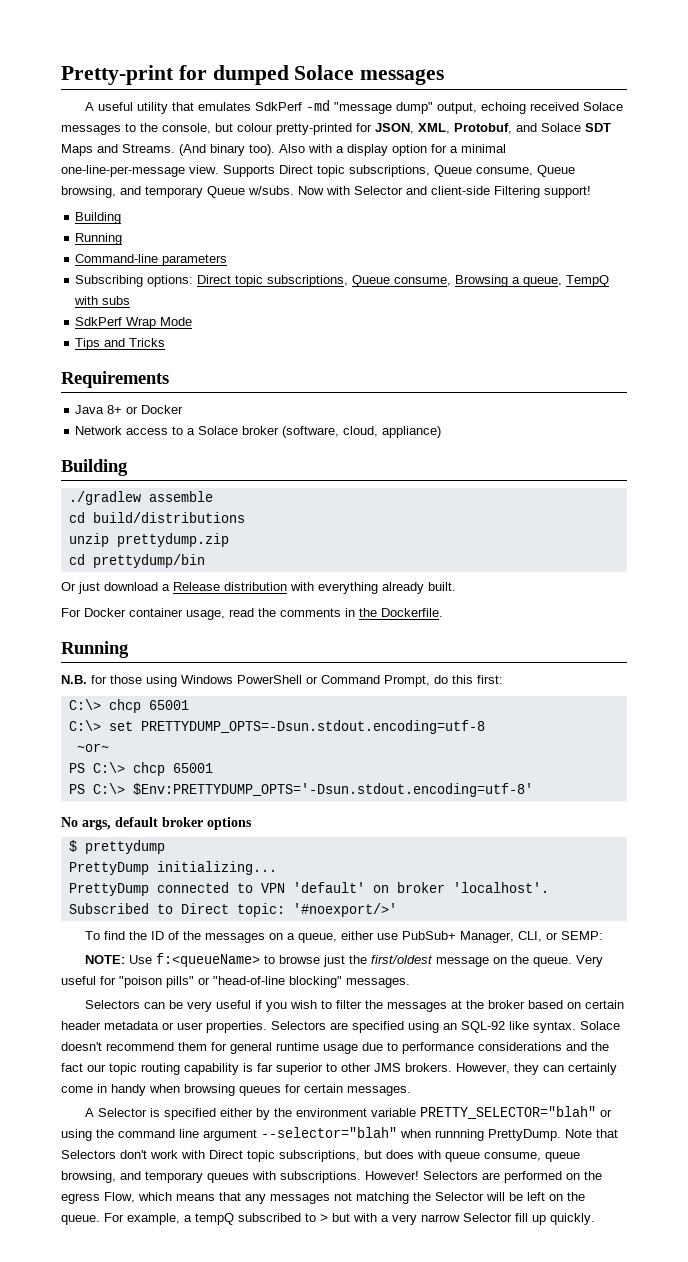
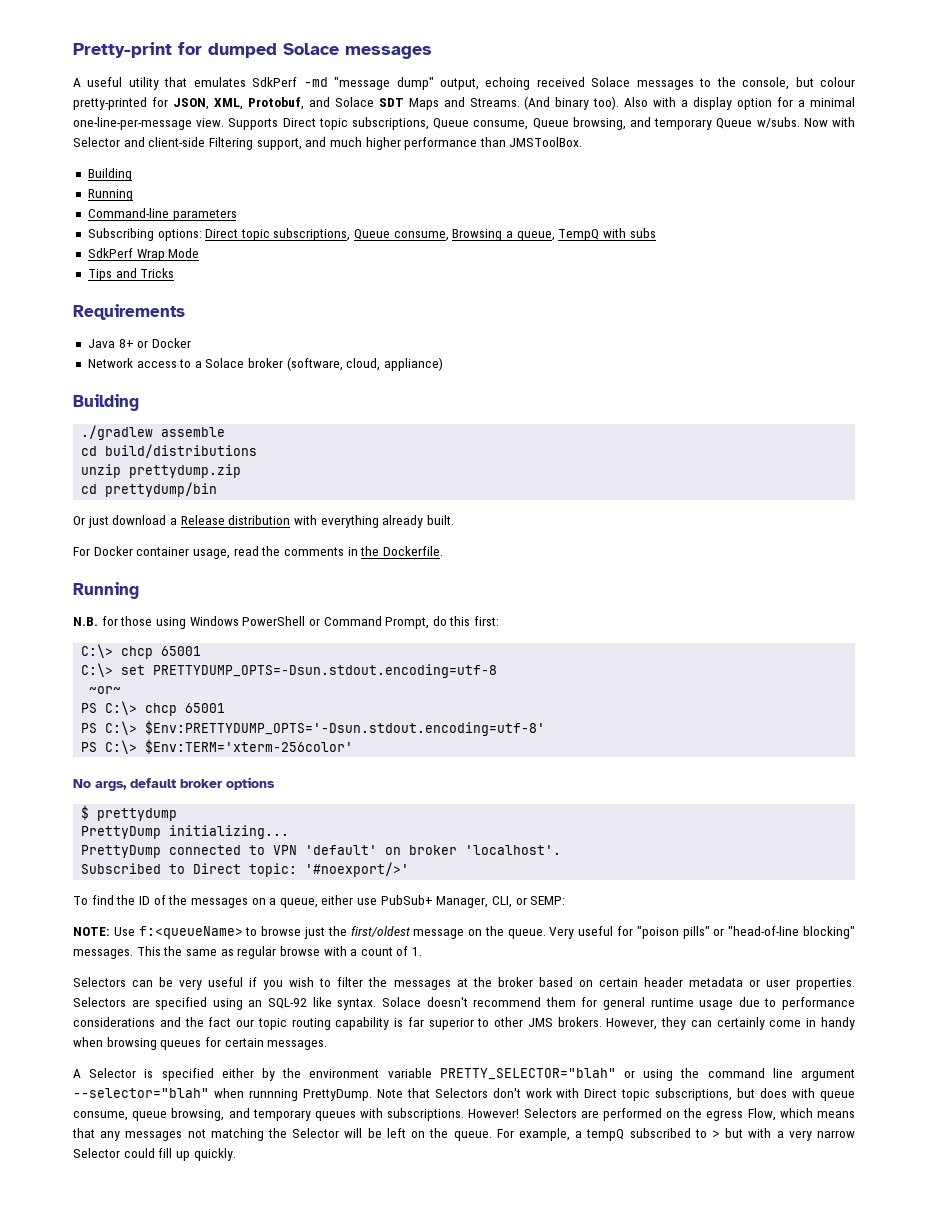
- Now with Selector and client-side Filtering support!
+ Now with Selector and client-side Filtering support, and much higher performance than JMSToolBox.
+ PS C:\> $Env:TERM='xterm-256color'
+ This the same as regular browse with a count of 1.
- For example, a tempQ subscribed to > but with a very narrow Selector fill up quickly.
+ For example, a tempQ subscribed to > but with a very narrow Selector could fill up quickly.

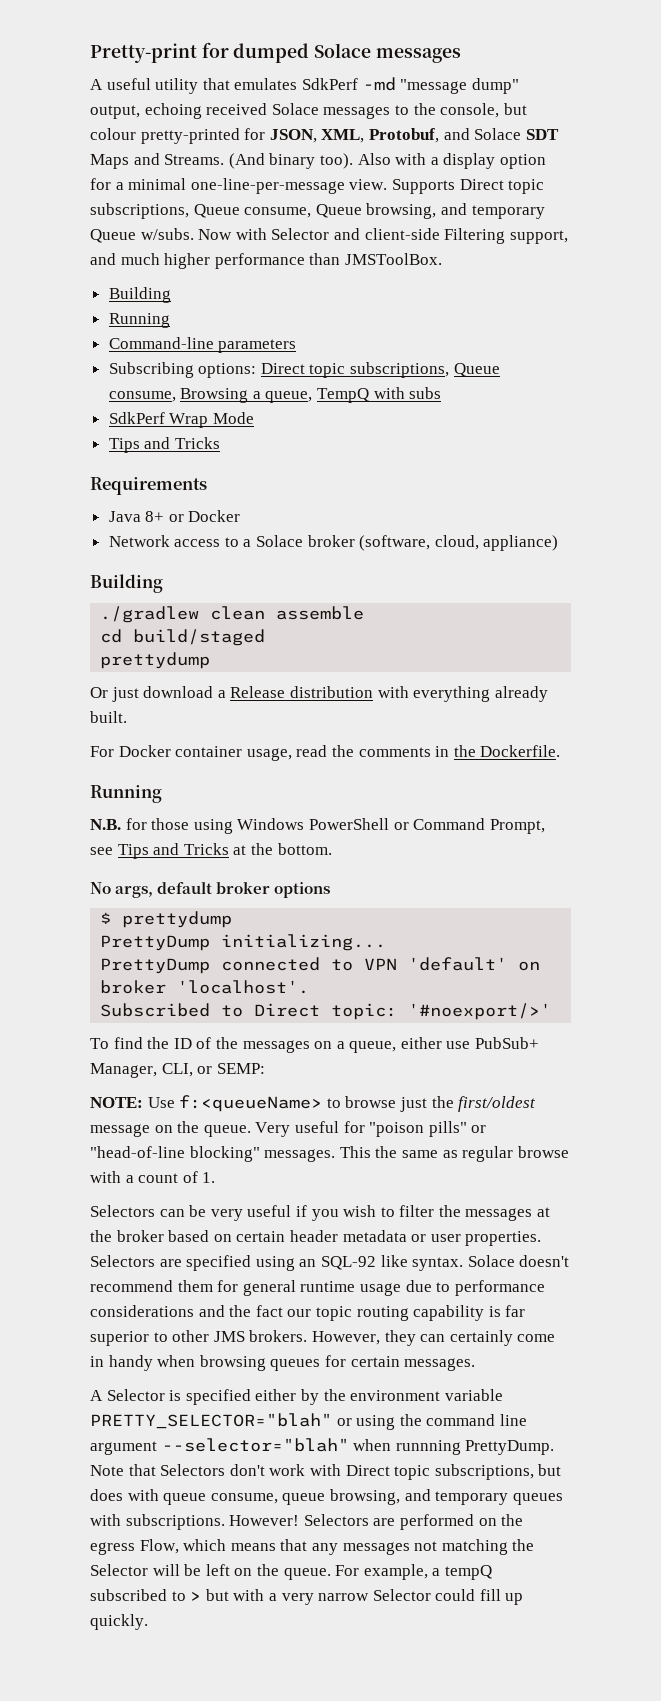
- ./gradlew assemble
+ ./gradlew clean assemble
- cd build/distributions
- unzip prettydump.zip
- cd prettydump/bin
+ cd build/staged
+ prettydump
- N.B. for those using Windows PowerShell or Command Prompt, do this first:
- C:\> chcp 65001
- C:\> set PRETTYDUMP_OPTS=-Dsun.stdout.encoding=utf-8
- ~or~
- PS C:\> chcp 65001
- PS C:\> $Env:PRETTYDUMP_OPTS='-Dsun.stdout.encoding=utf-8'
- PS C:\> $Env:TERM='xterm-256color'
+ N.B. for those using Windows PowerShell or Command Prompt, see Tips and Tricks at the bottom.

